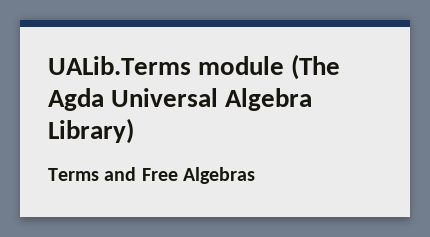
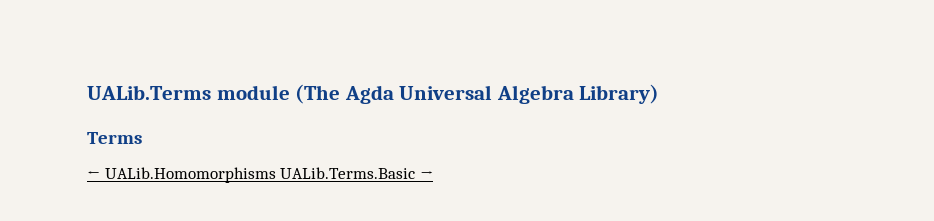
- Terms and Free Algebras
+ Terms
+ ← UALib.Homomorphisms UALib.Terms.Basic →

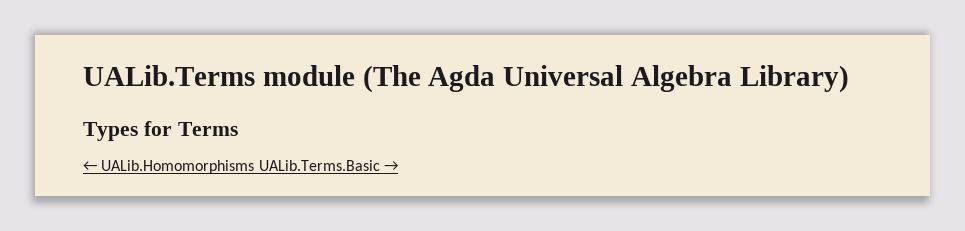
- Terms
+ Types for Terms

